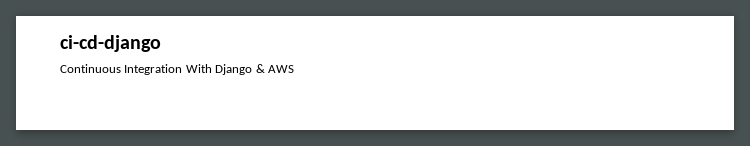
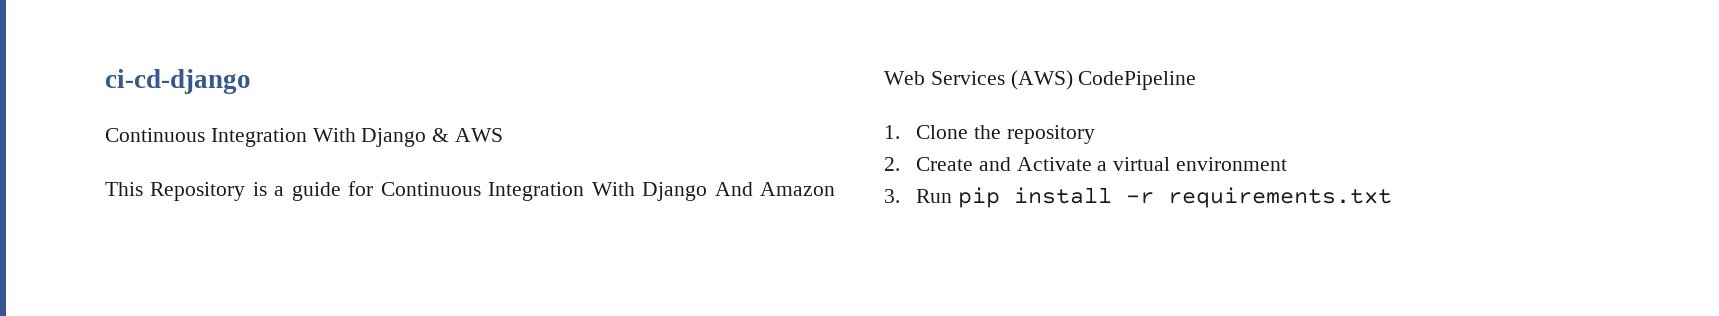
+ This Repository is a guide for Continuous Integration With Django And Amazon Web Services (AWS) CodePipeline
+ 1. Clone the repository
+ 2. Create and Activate a virtual environment
+ 3. Run pip install -r requirements.txt

